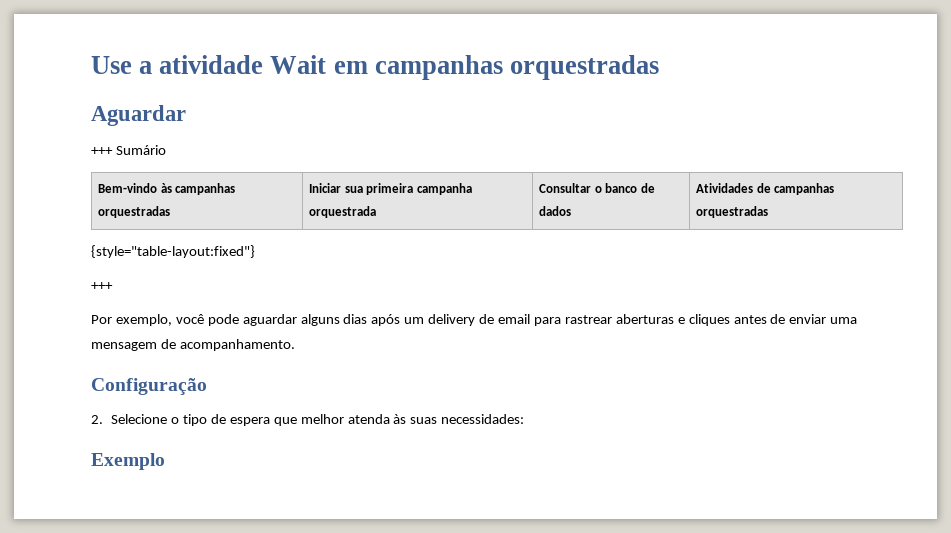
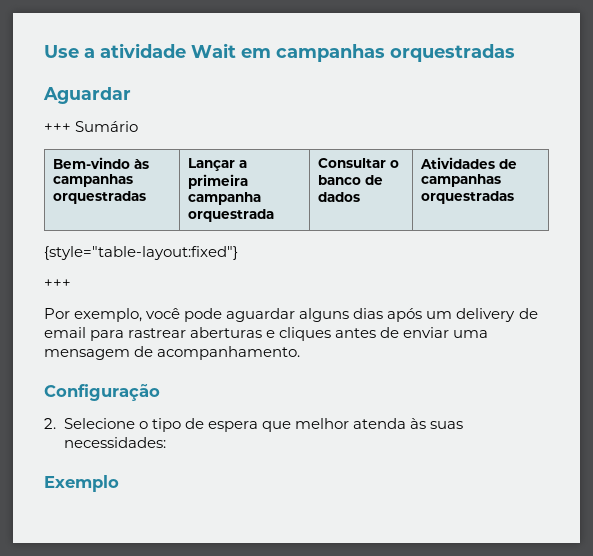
- Bem-vindo às campanhas orquestradas | Iniciar sua primeira campanha orquestrada | Consultar o banco de dados | Atividades de campanhas orquestradas
+ Bem-vindo às campanhas orquestradas | Lançar a primeira campanha orquestrada | Consultar o banco de dados | Atividades de campanhas orquestradas

